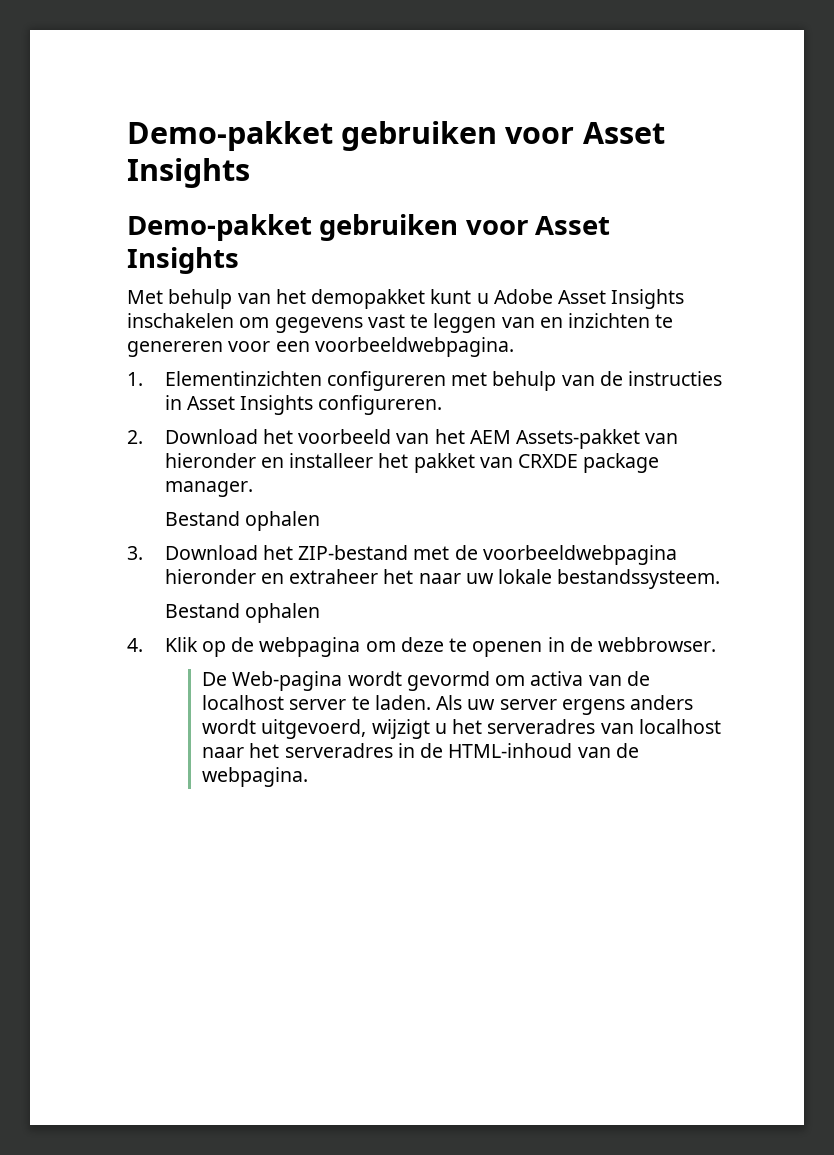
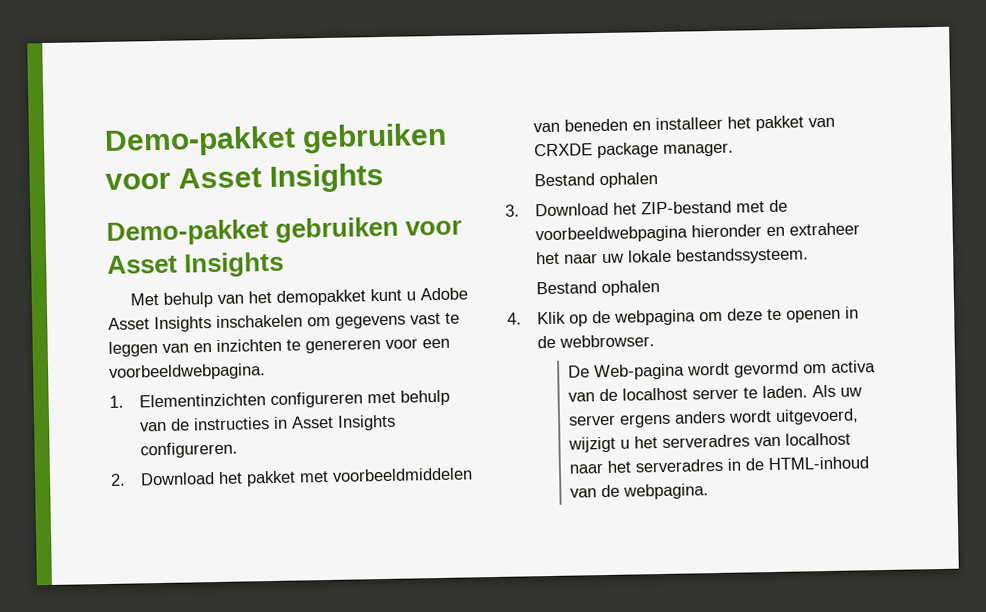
- 2. Download het voorbeeld van het AEM Assets-pakket van hieronder en installeer het pakket van CRXDE package manager.
+ 2. Download het pakket met voorbeeldmiddelen van beneden en installeer het pakket van CRXDE package manager.

